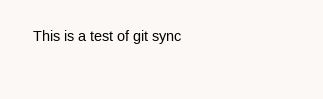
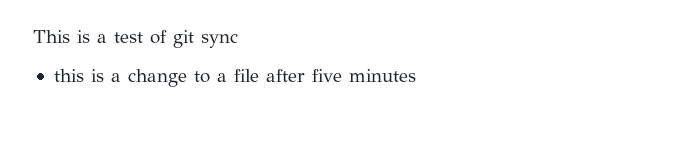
+ this is a change to a file after five minutes

